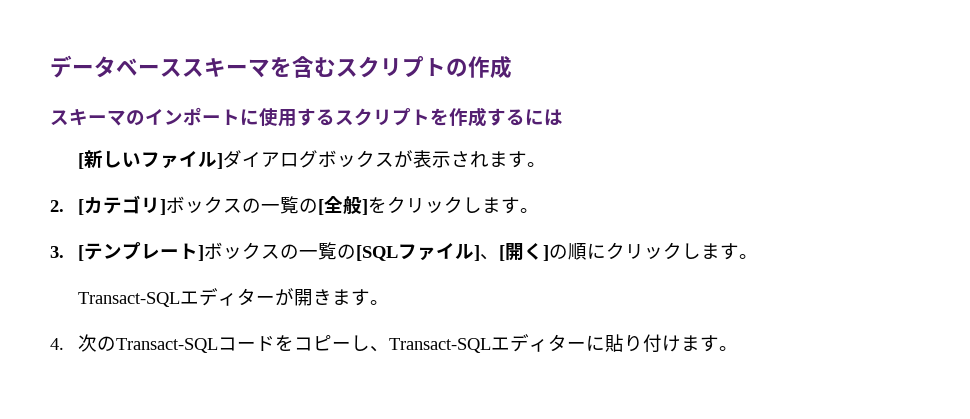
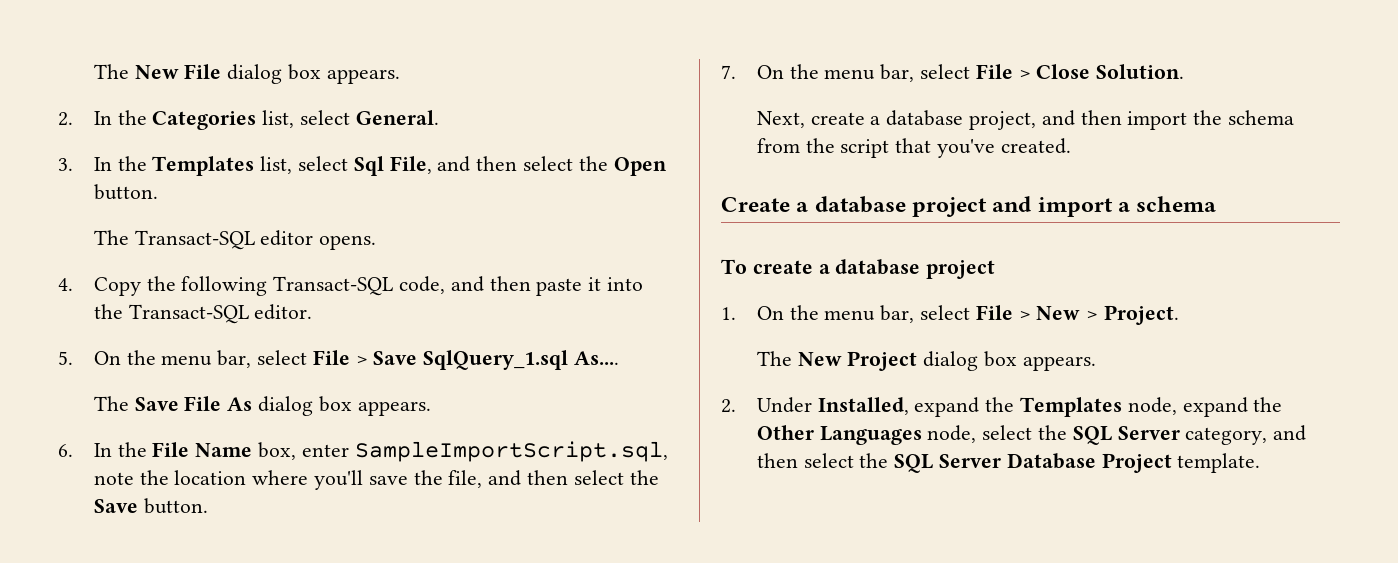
- データベーススキーマを含むスクリプトの作成
- スキーマのインポートに使用するスクリプトを作成するには
- [新しいファイル]ダイアログボックスが表示されます。
- 2. [カテゴリ]ボックスの一覧の[全般]をクリックします。
- 3. [テンプレート]ボックスの一覧の[SQLファイル]、[開く]の順にクリックします。
- Transact-SQLエディターが開きます。
- 4.次のTransact-SQLコードをコピーし、Transact-SQLエディターに貼り付けます。
+ The New File dialog box appears.
+ 2. In the Categories list, select General.
+ 3. In the Templates list, select Sql File, and then select the Open button.
+ The Transact-SQL editor opens.
+ 4. Copy the following Transact-SQL code, and then paste it into the Transact-SQL editor.
+ 5. On the menu bar, select File > Save SqlQuery_1.sql As....
+ The Save File As dialog box appears.
+ 6. In the File Name box, enter SampleImportScript.sql, note the location where you'll save the file, and then select the Save button.
+ 7. On the menu bar, select File > Close Solution.
+ Next, create a database project, and then import the schema from the script that you've created.
+ Create a database project and import a schema
+ To create a database project
+ 1. On the menu bar, select File > New > Project.
+ The New Project dialog box appears.
+ 2. Under Installed, expand the Templates node, expand the Other Languages node, select the SQL Server category, and then select the SQL Server Database Project template.

